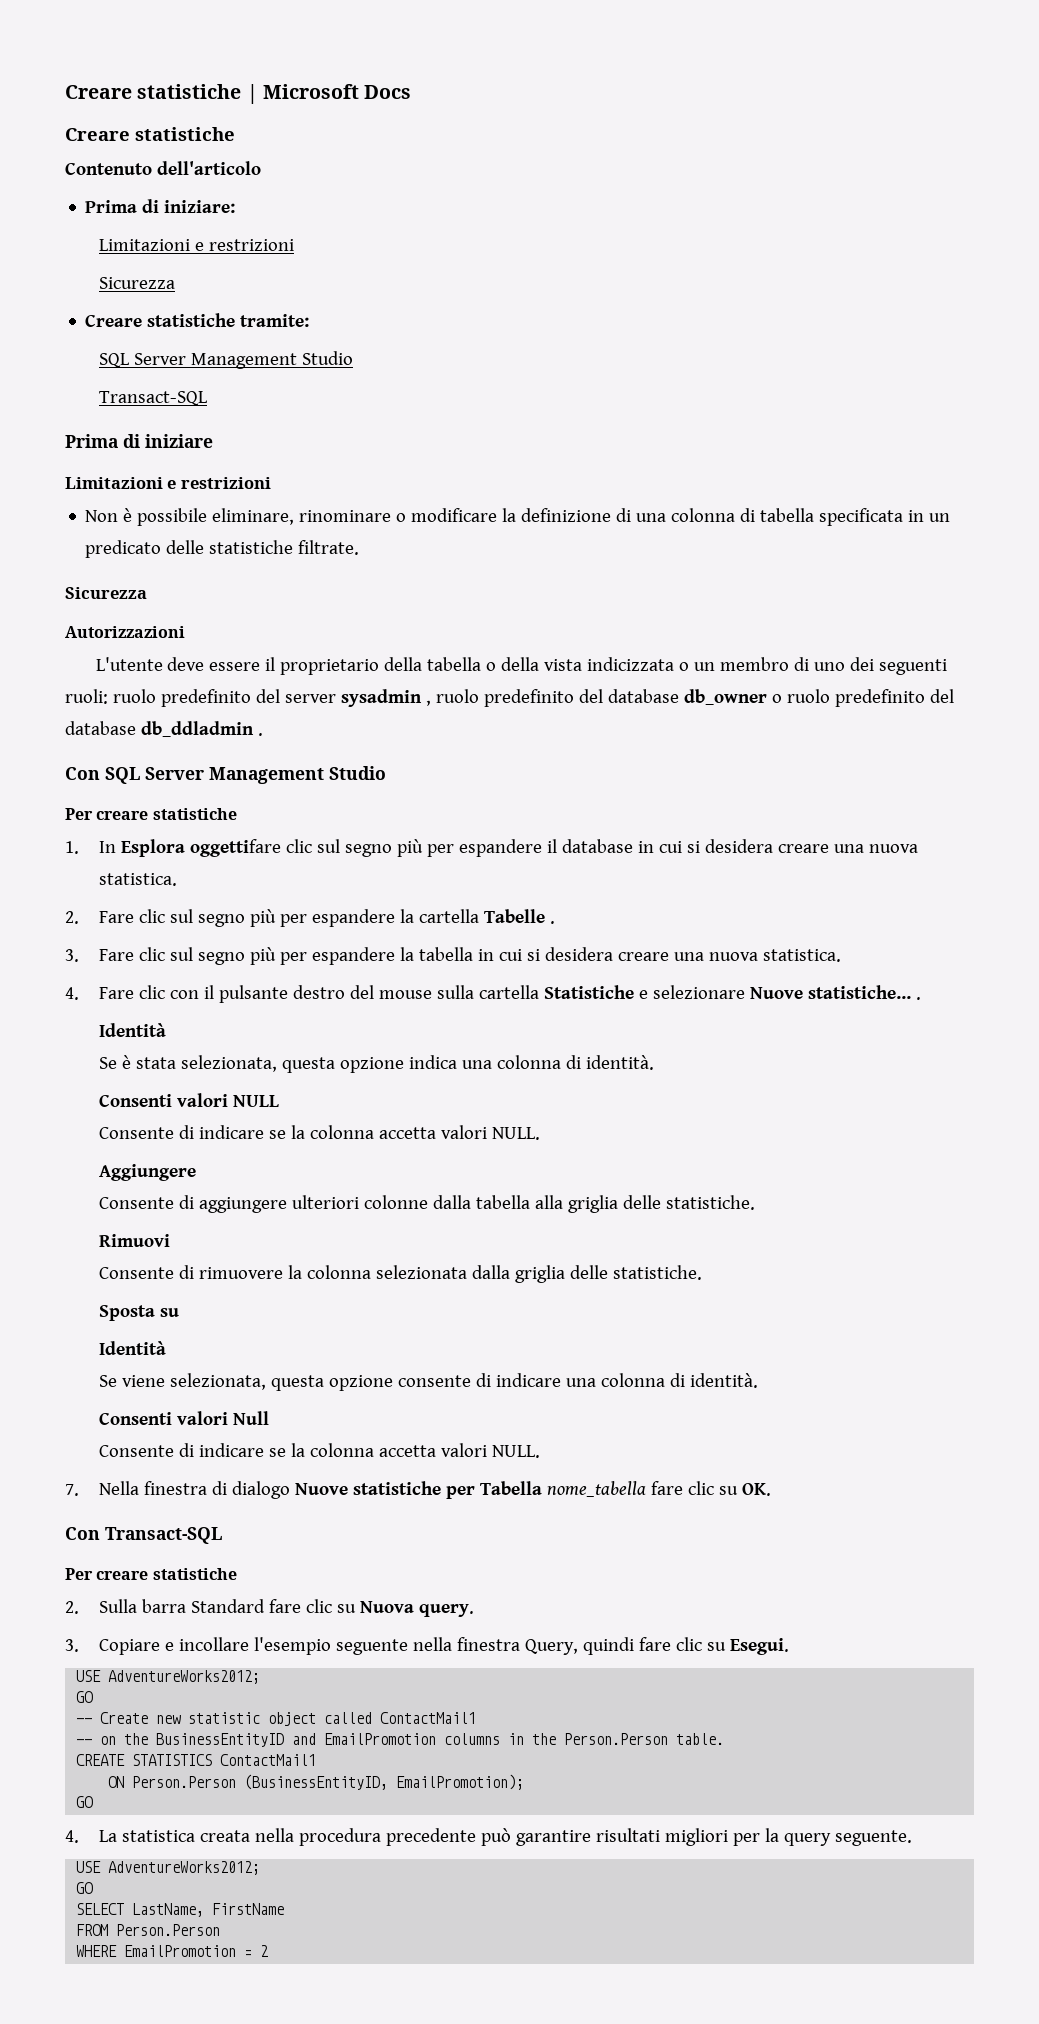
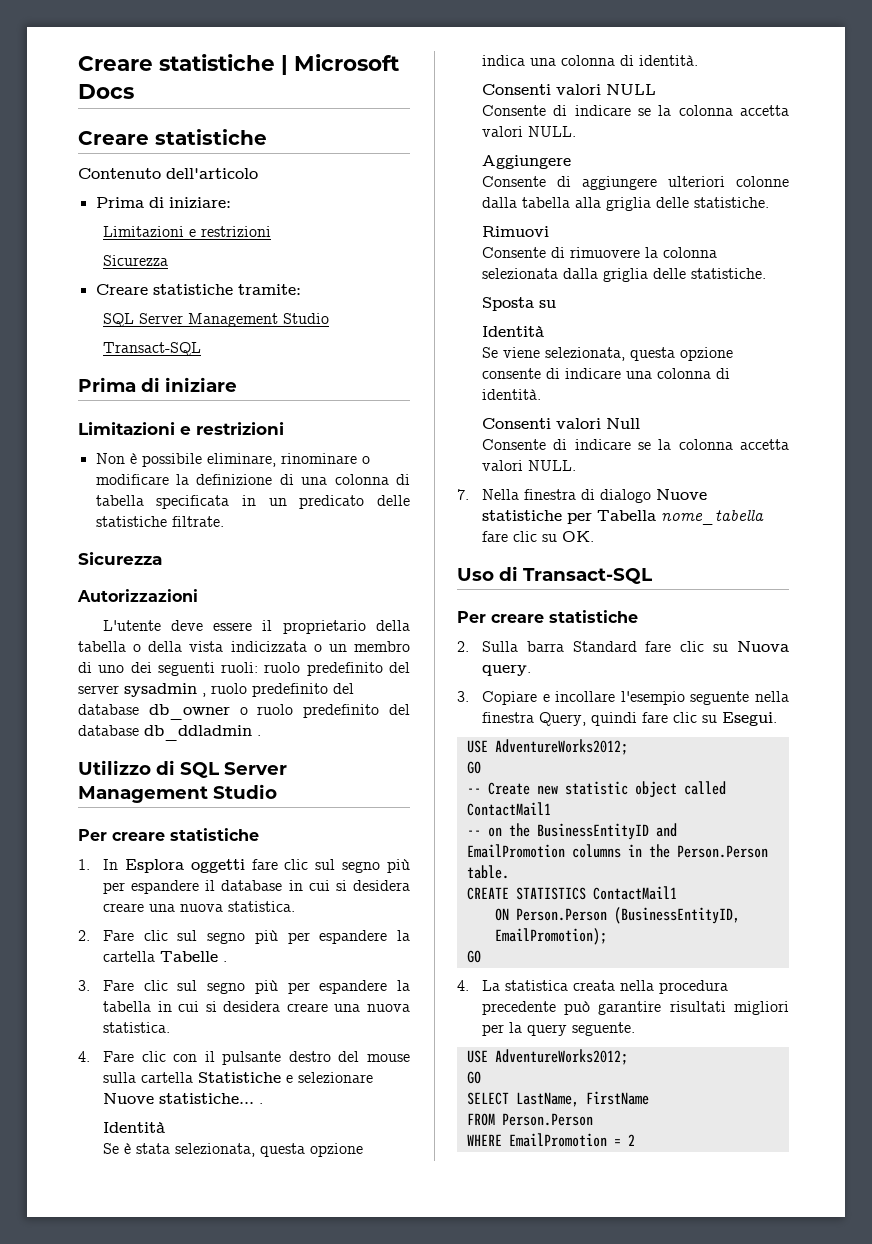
- Con SQL Server Management Studio
+ Utilizzo di SQL Server Management Studio
- 1. In Esplora oggettifare clic sul segno più per espandere il database in cui si desidera creare una nuova statistica.
+ 1. In Esplora oggetti fare clic sul segno più per espandere il database in cui si desidera creare una nuova statistica.
- Con Transact-SQL
+ Uso di Transact-SQL

